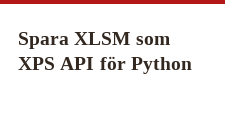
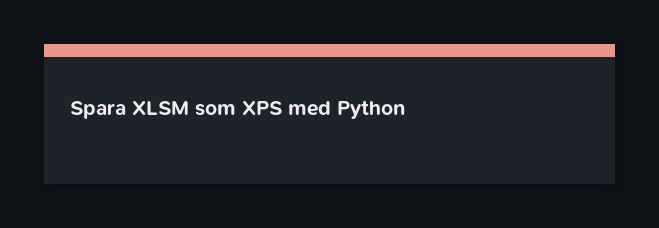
- Spara XLSM som XPS API för Python
+ Spara XLSM som XPS med Python

